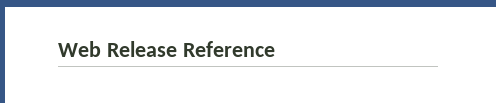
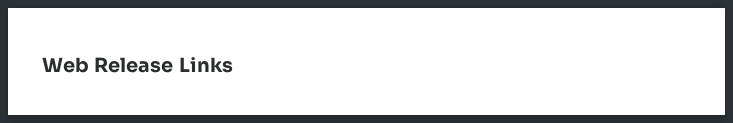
- Web Release Reference
+ Web Release Links

